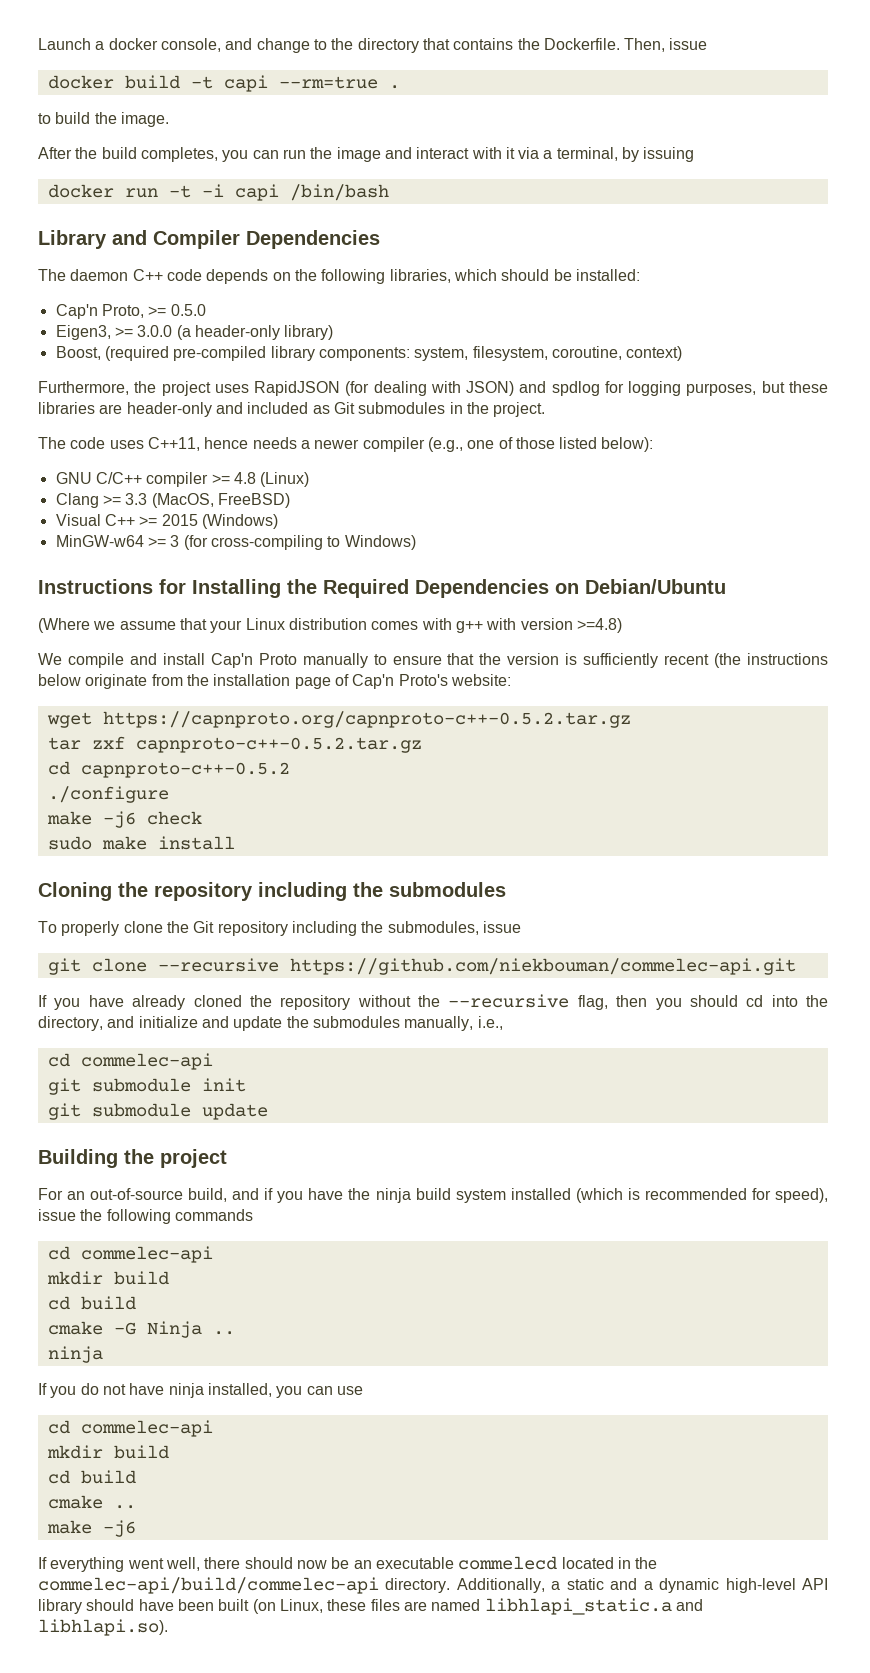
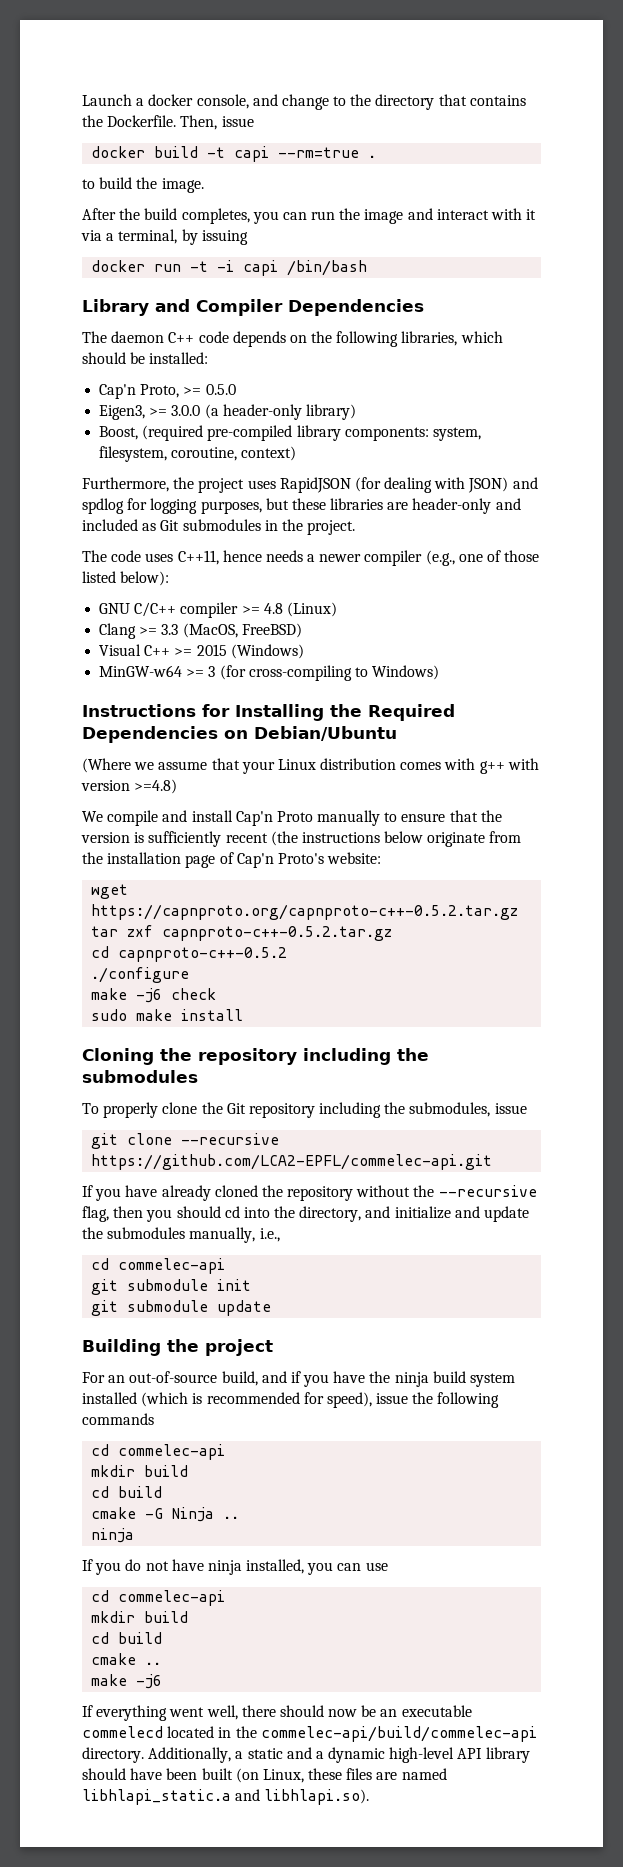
- git clone --recursive https://github.com/niekbouman/commelec-api.git
+ git clone --recursive https://github.com/LCA2-EPFL/commelec-api.git

